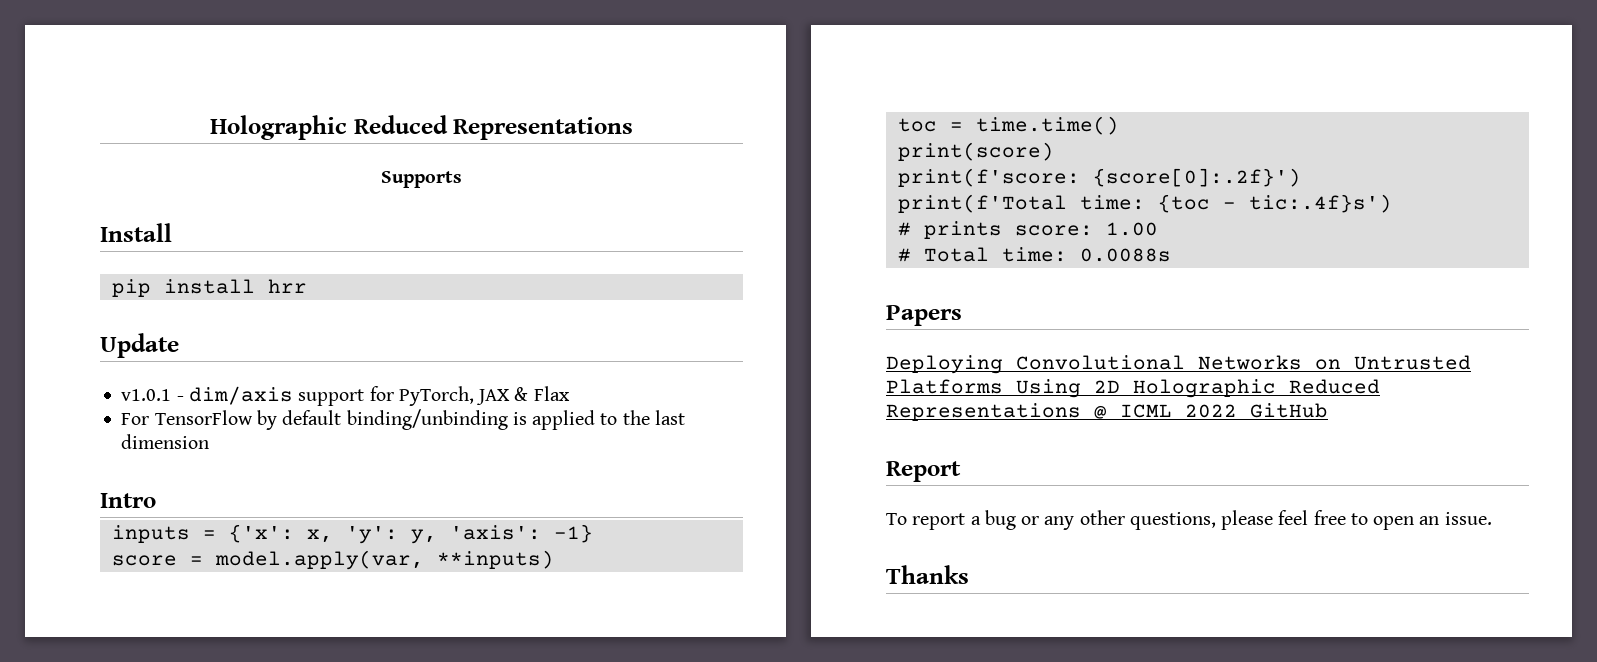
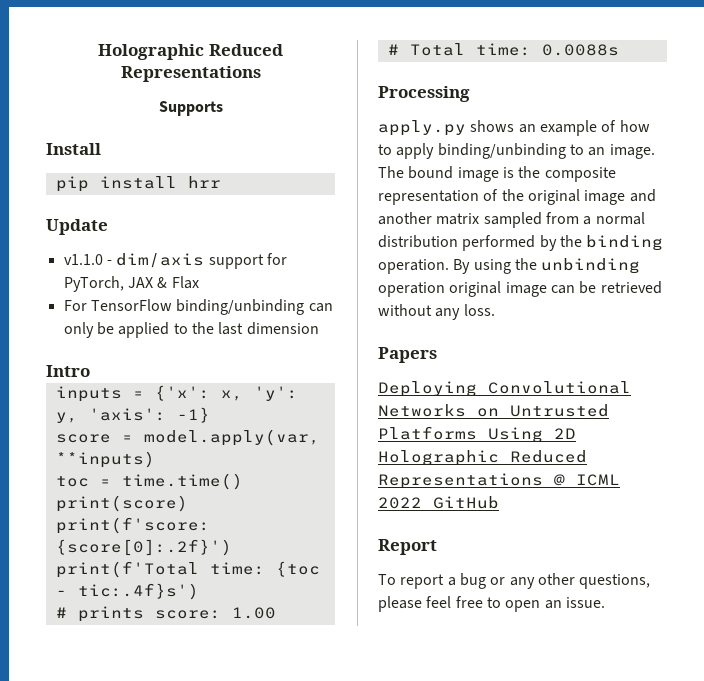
- v1.0.1 - dim/axis support for PyTorch, JAX & Flax
+ v1.1.0 - dim/axis support for PyTorch, JAX & Flax
- For TensorFlow by default binding/unbinding is applied to the last dimension
+ For TensorFlow binding/unbinding can only be applied to the last dimension
+ Processing
+ apply.py shows an example of how to apply binding/unbinding to an image. The bound image is the composite representation of the original image and another matrix sampled from a normal distribution performed by the binding operation. By using the unbinding operation original image can be retrieved without any loss.
- Thanks

